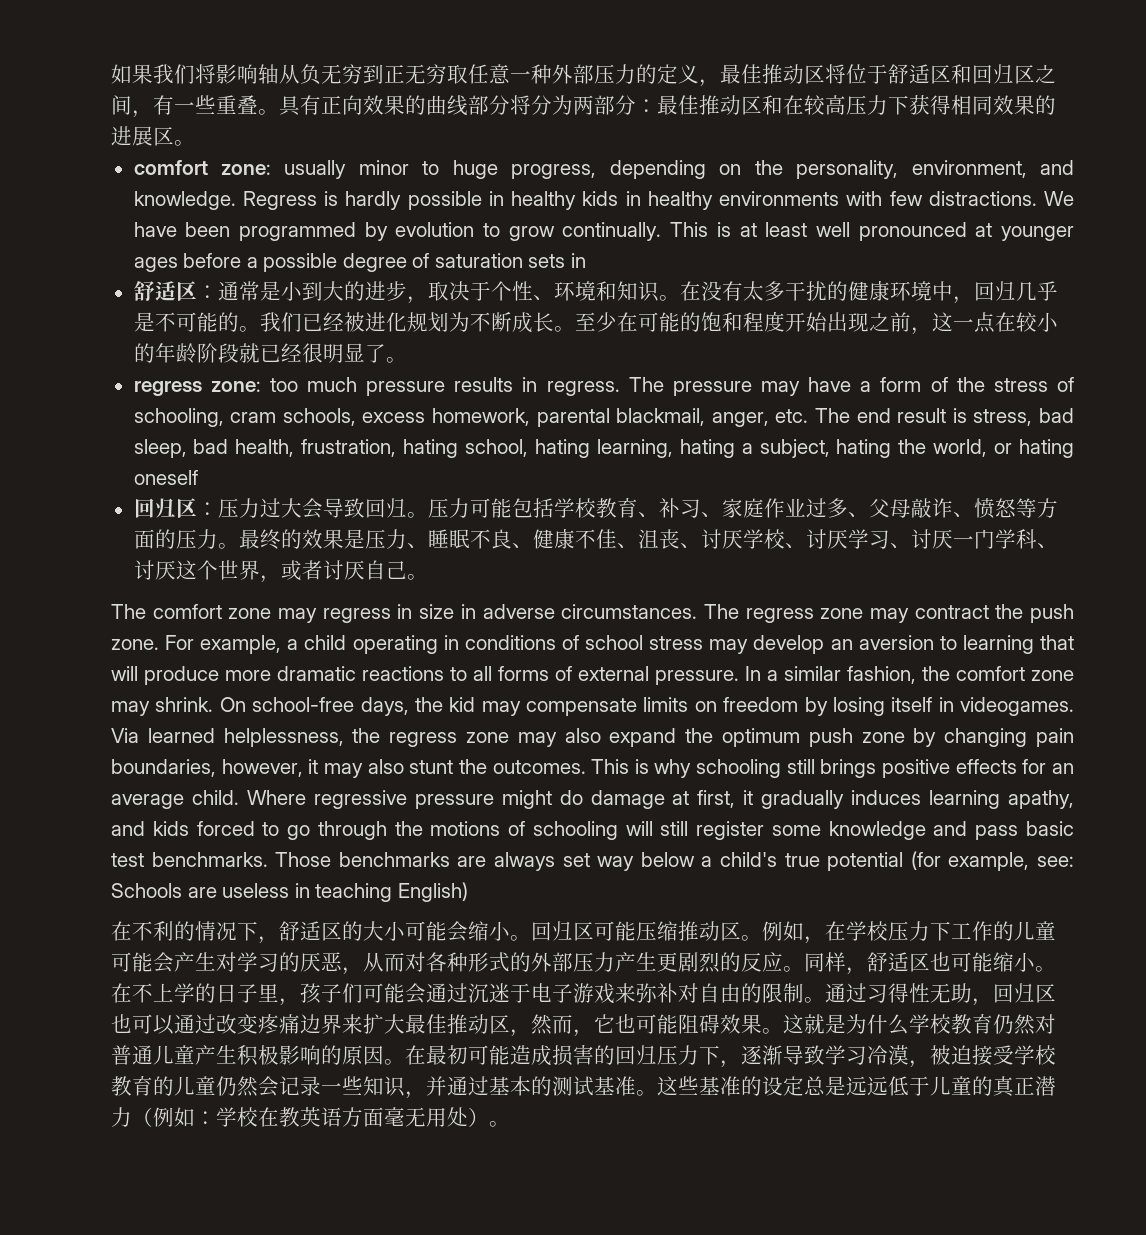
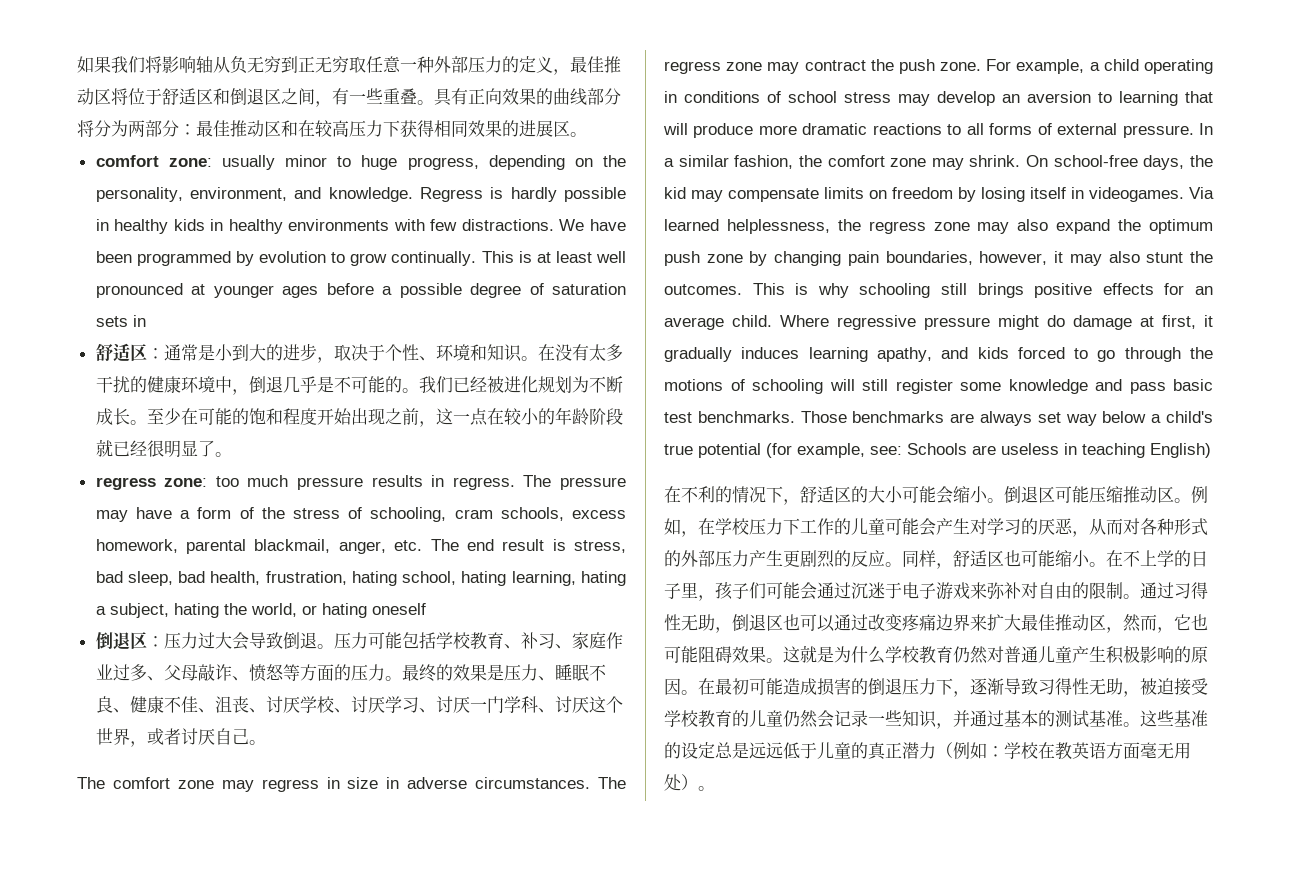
- 如果我们将影响轴从负无穷到正无穷取任意一种外部压力的定义，最佳推动区将位于舒适区和回归区之间，有一些重叠。
+ 如果我们将影响轴从负无穷到正无穷取任意一种外部压力的定义，最佳推动区将位于舒适区和倒退区之间，有一些重叠。
- 在没有太多干扰的健康环境中，回归几乎是不可能的。
+ 在没有太多干扰的健康环境中，倒退几乎是不可能的。
- 回归区：压力过大会导致回归。
+ 倒退区：压力过大会导致倒退。
- 回归区可能压缩推动区。
+ 倒退区可能压缩推动区。
- 通过习得性无助，回归区也可以通过改变疼痛边界来扩大最佳推动区，然而，它也可能阻碍效果。
+ 通过习得性无助，倒退区也可以通过改变疼痛边界来扩大最佳推动区，然而，它也可能阻碍效果。
- 在最初可能造成损害的回归压力下，逐渐导致学习冷漠，被迫接受学校教育的儿童仍然会记录一些知识，并通过基本的测试基准。
+ 在最初可能造成损害的倒退压力下，逐渐导致习得性无助，被迫接受学校教育的儿童仍然会记录一些知识，并通过基本的测试基准。

